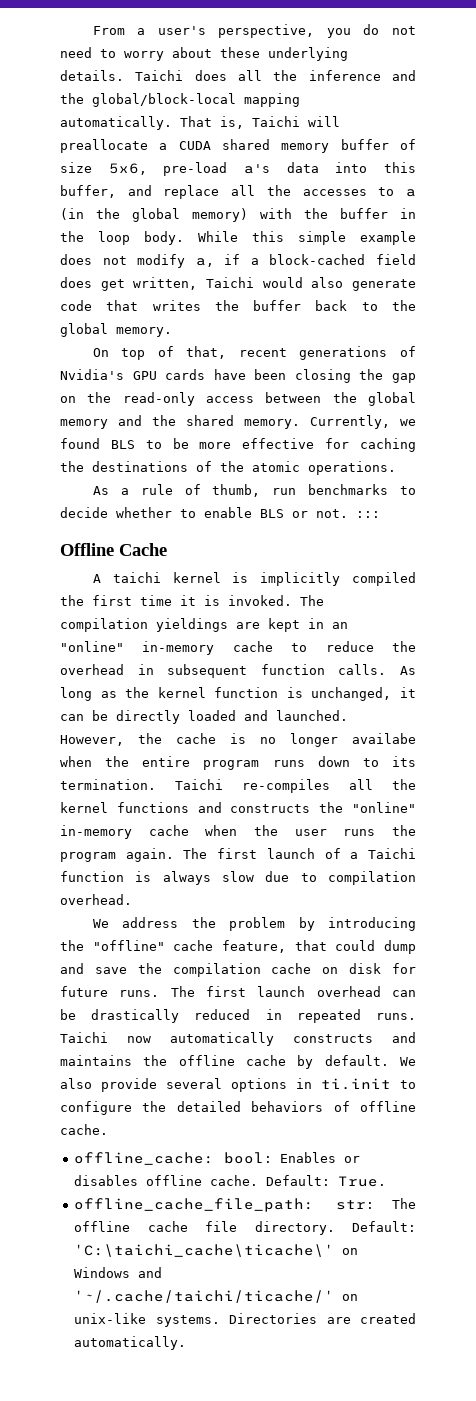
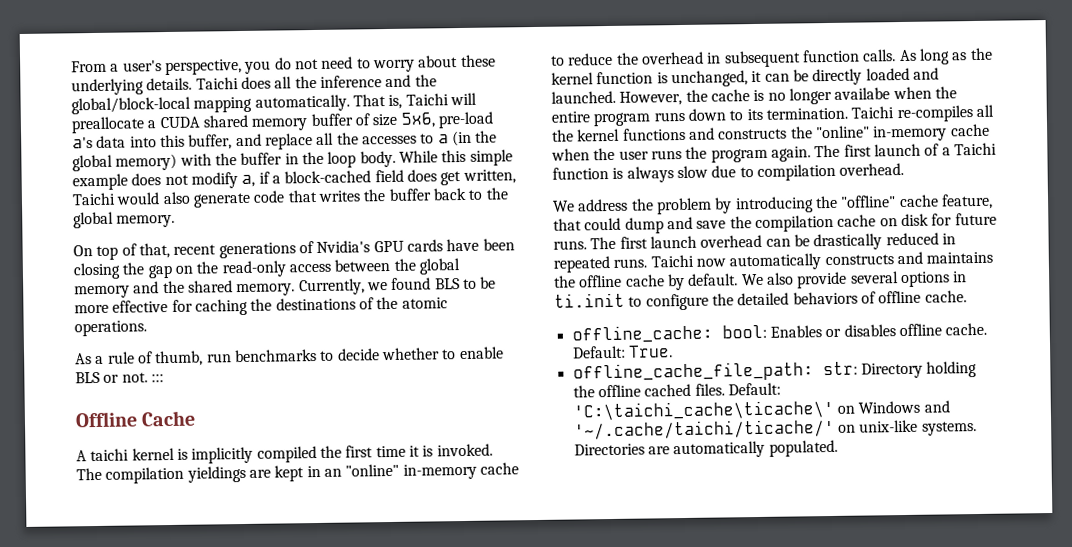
- offline_cache_file_path: str: The offline cache file directory.
+ offline_cache_file_path: str: Directory holding the offline cached files.
- Directories are created automatically.
+ Directories are automatically populated.

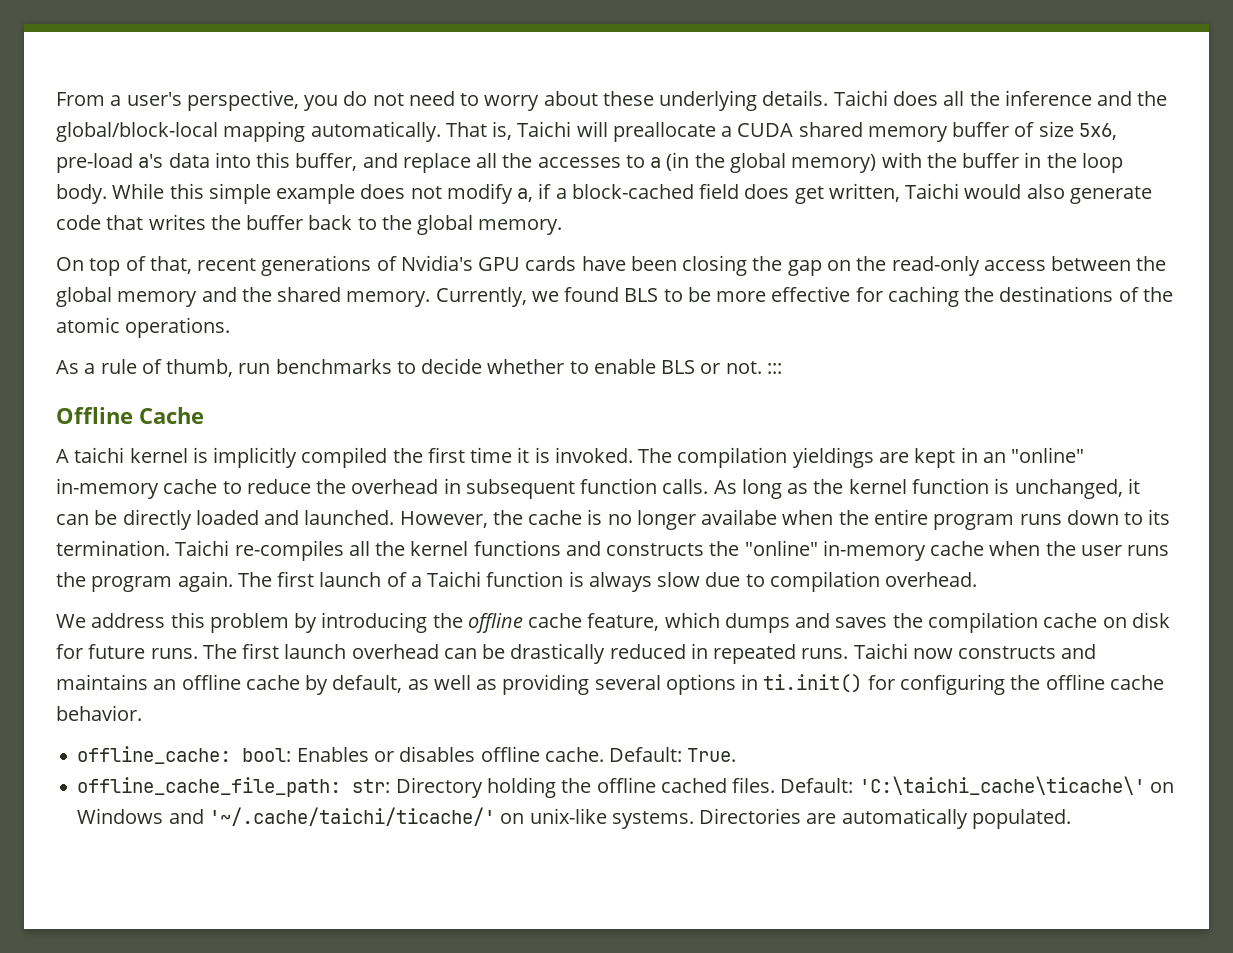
- We address the problem by introducing the "offline" cache feature, that could dump and save the compilation cache on disk for future runs.
+ We address this problem by introducing the offline cache feature, which dumps and saves the compilation cache on disk for future runs.
- Taichi now automatically constructs and maintains the offline cache by default. We also provide several options in ti.init to configure the detailed behaviors of offline cache.
+ Taichi now constructs and maintains an offline cache by default, as well as providing several options in ti.init() for configuring the offline cache behavior.

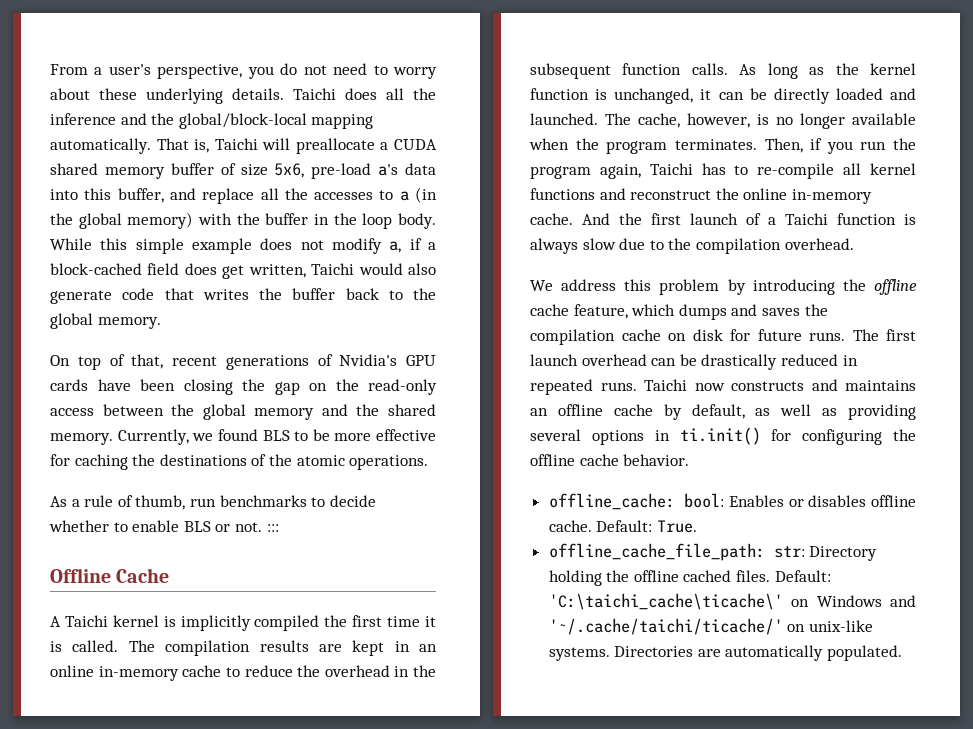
- A taichi kernel is implicitly compiled the first time it is invoked.
+ A Taichi kernel is implicitly compiled the first time it is called.
- The compilation yieldings are kept in an "online" in-memory cache to reduce the overhead in subsequent function calls.
+ The compilation results are kept in an online in-memory cache to reduce the overhead in the subsequent function calls.
- However, the cache is no longer availabe when the entire program runs down to its termination. Taichi re-compiles all the kernel functions and constructs the "online" in-memory cache when the user runs the program again. The first launch of a Taichi function is always slow due to compilation overhead.
+ The cache, however, is no longer available when the program terminates. Then, if you run the program again, Taichi has to re-compile all kernel functions and reconstruct the online in-memory cache. And the first launch of a Taichi function is always slow due to the compilation overhead.

